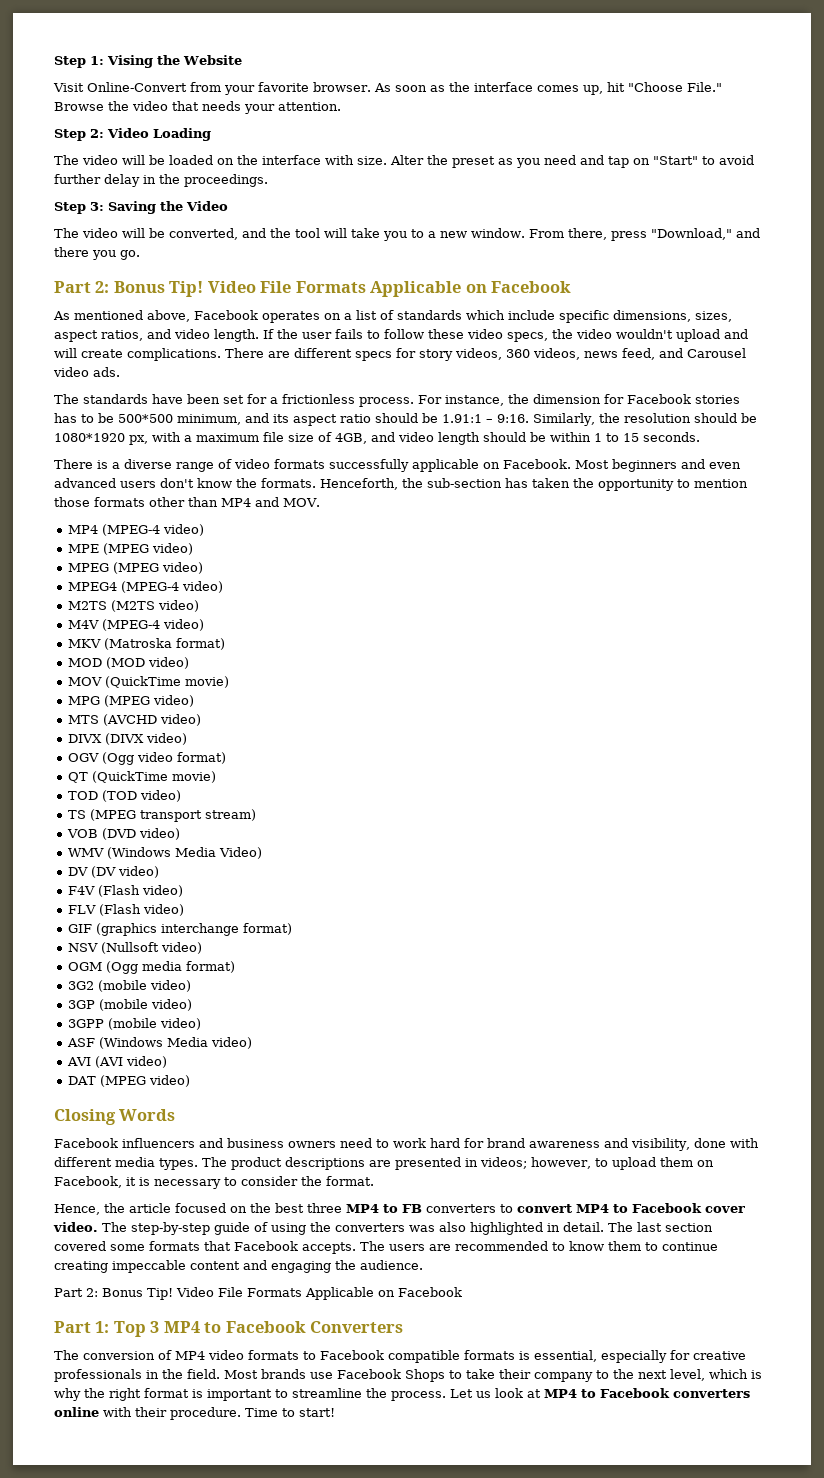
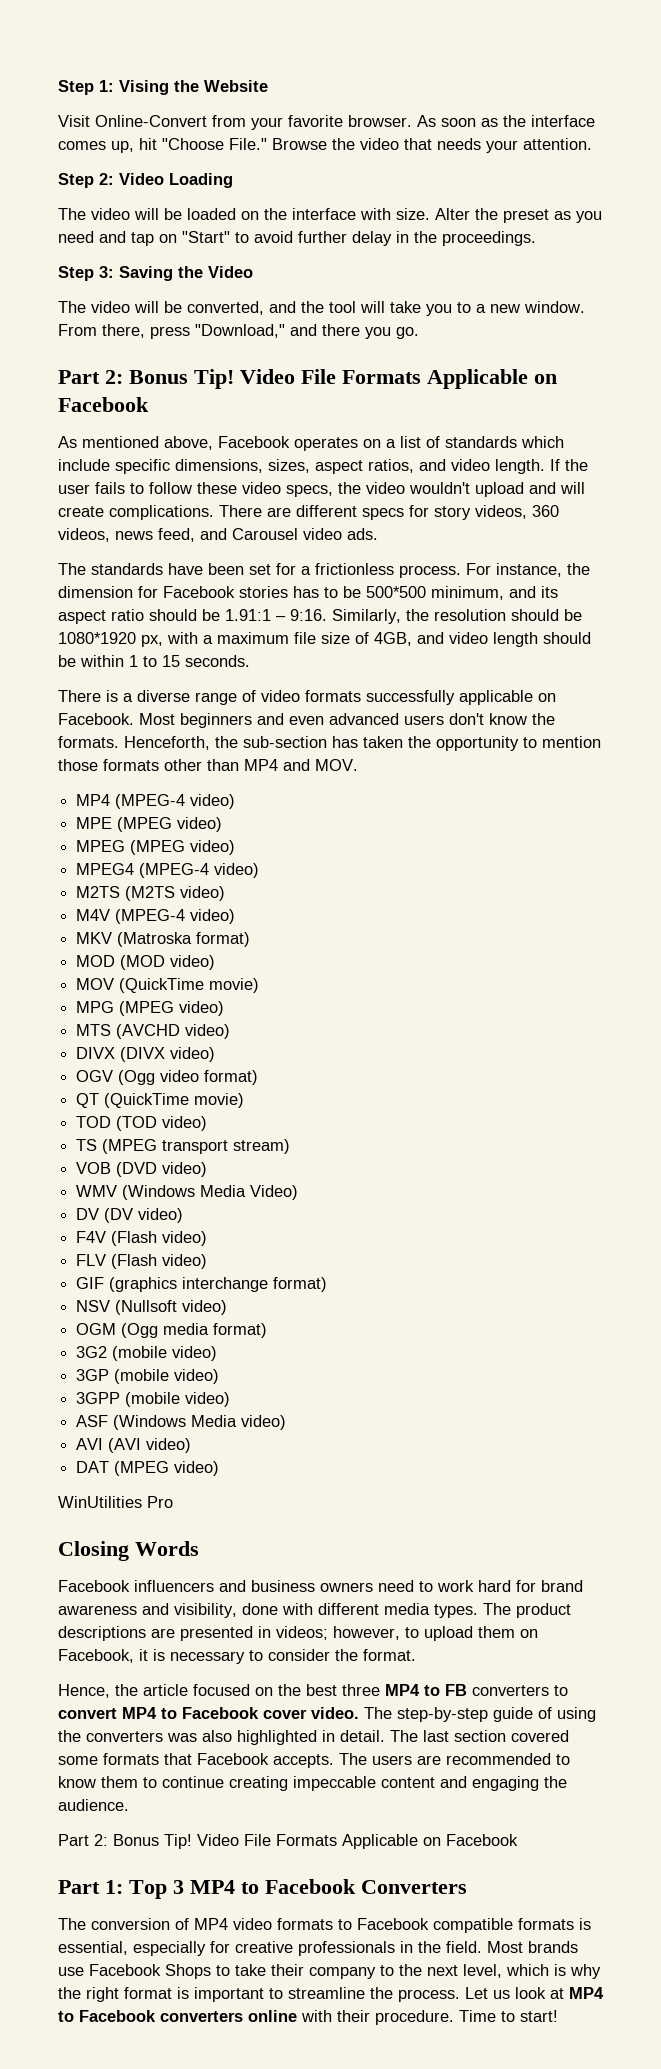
+ WinUtilities Pro

